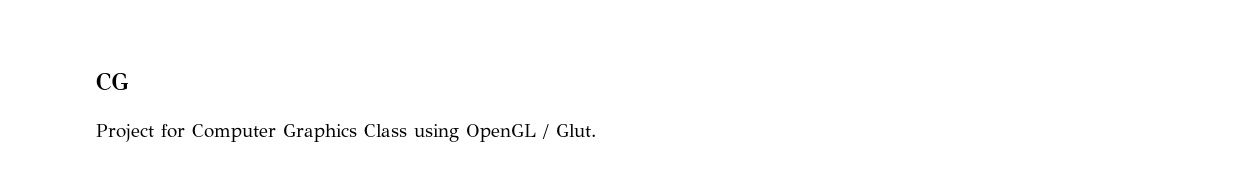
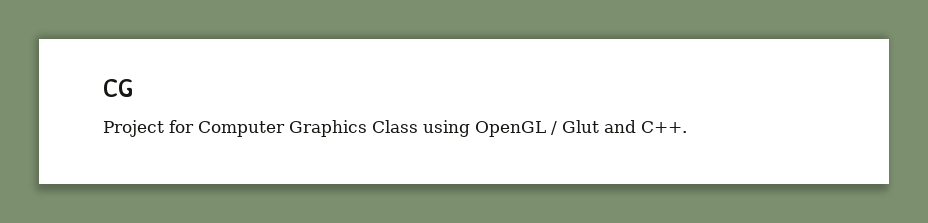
- Project for Computer Graphics Class using OpenGL / Glut.
+ Project for Computer Graphics Class using OpenGL / Glut and C++.

